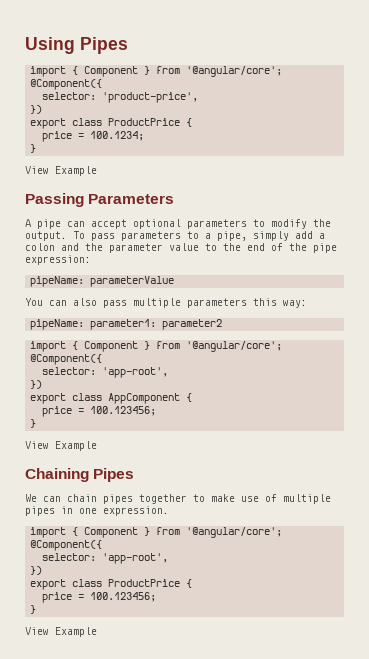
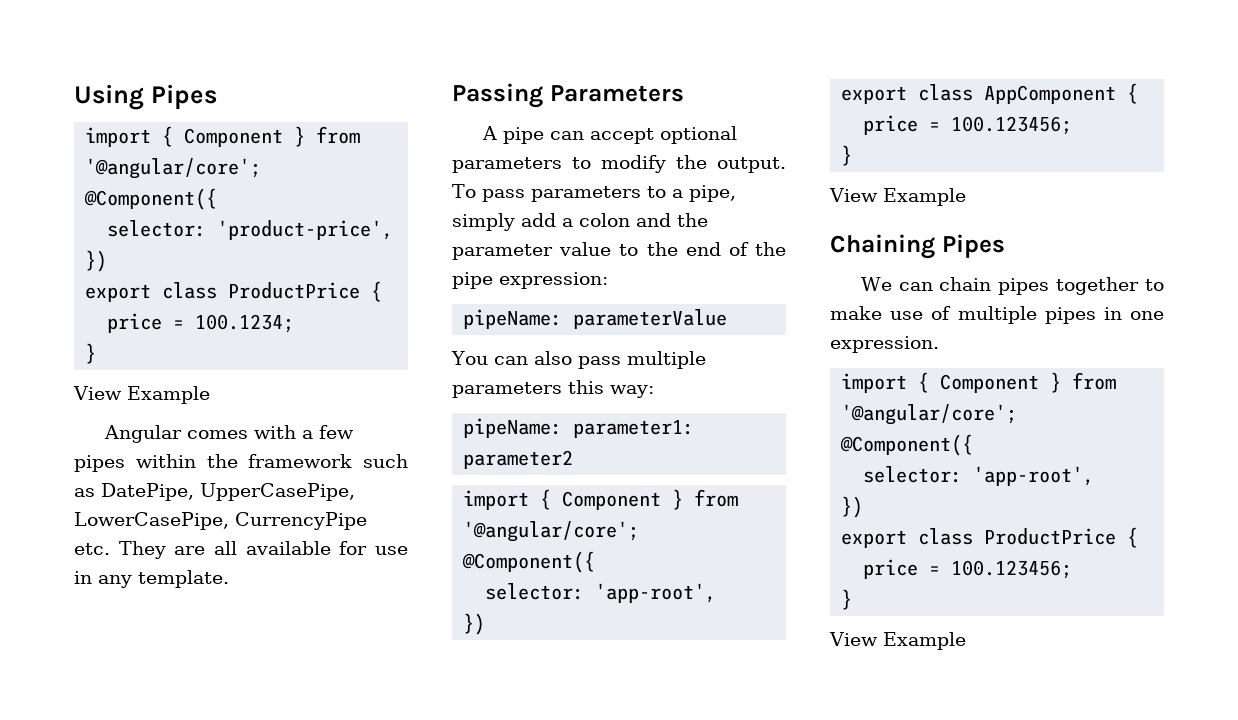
+ Angular comes with a few pipes within the framework such as DatePipe, UpperCasePipe, LowerCasePipe, CurrencyPipe etc. They are all available for use in any template.

